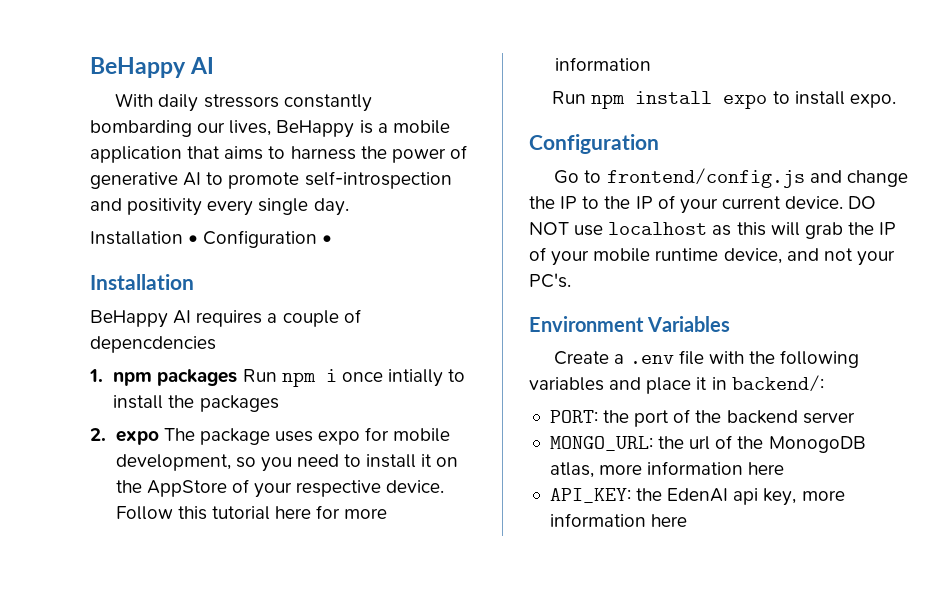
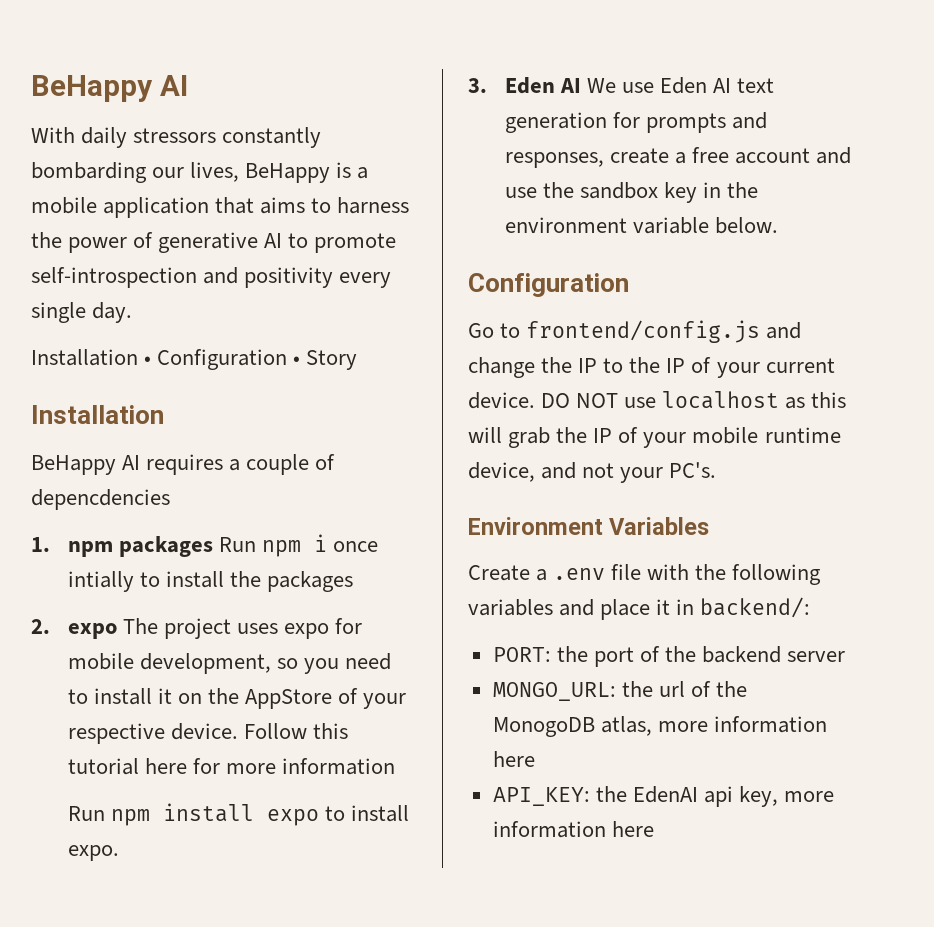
- Installation • Configuration •
+ Installation • Configuration • Story
- 2. expo The package uses expo for mobile development, so you need to install it on the AppStore of your respective device.
+ 2. expo The project uses expo for mobile development, so you need to install it on the AppStore of your respective device.
+ 3. Eden AI We use Eden AI text generation for prompts and responses, create a free account and use the sandbox key in the environment variable below.

